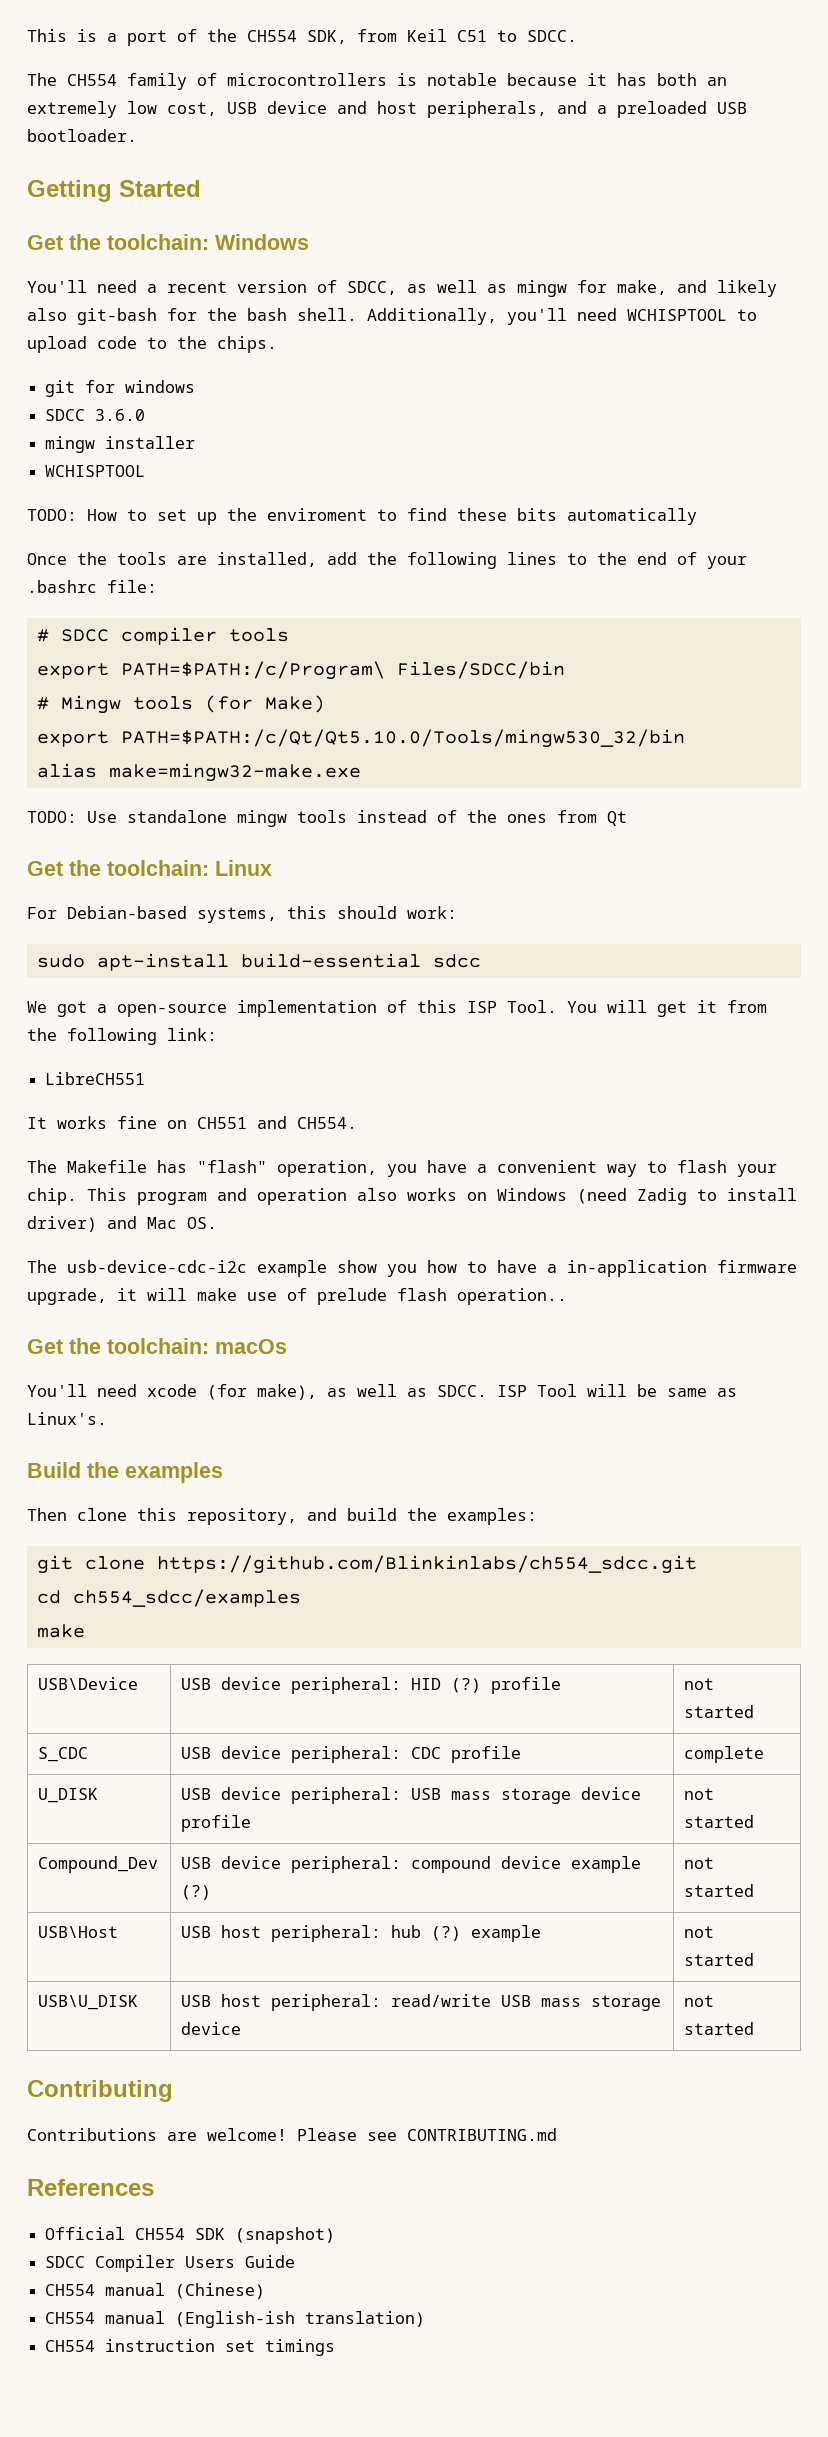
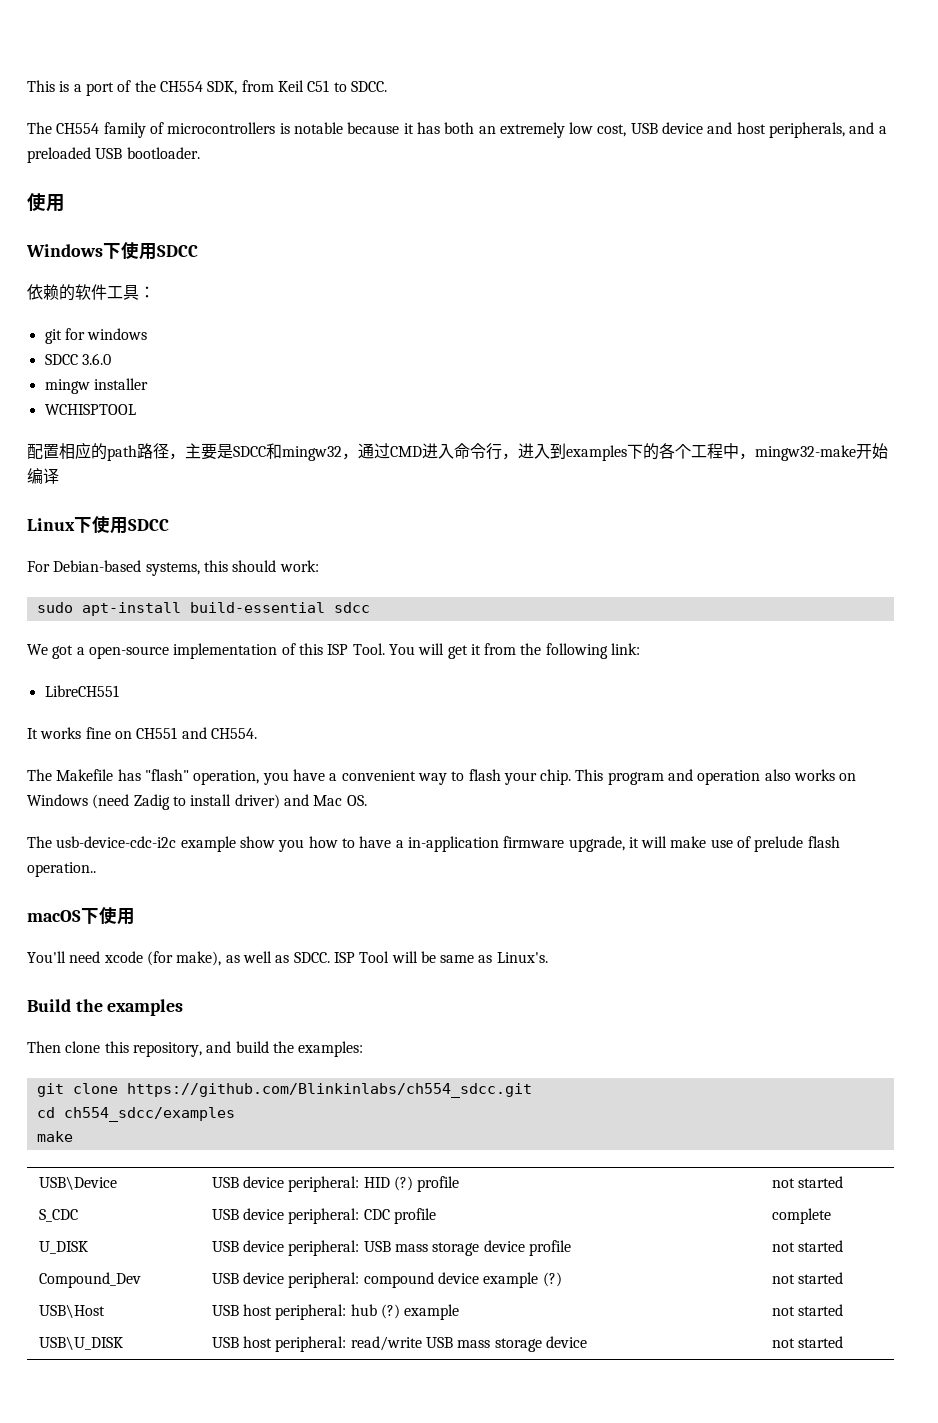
  The CH554 family of microcontrollers is notable because it has both an extremely low cost, USB device and host peripherals, and a preloaded USB bootloader.
- Getting Started
- Get the toolchain: Windows
- You'll need a recent version of SDCC, as well as mingw for make, and likely also git-bash for the bash shell. Additionally, you'll need WCHISPTOOL to upload code to the chips.
+ 使用
+ Windows下使用SDCC
+ 依赖的软件工具：
- TODO: How to set up the enviroment to find these bits automatically
- Once the tools are installed, add the following lines to the end of your .bashrc file:
- # SDCC compiler tools
- export PATH=$PATH:/c/Program\ Files/SDCC/bin
- # Mingw tools (for Make)
- export PATH=$PATH:/c/Qt/Qt5.10.0/Tools/mingw530_32/bin
- alias make=mingw32-make.exe
- TODO: Use standalone mingw tools instead of the ones from Qt
- Get the toolchain: Linux
+ 配置相应的path路径，主要是SDCC和mingw32，通过CMD进入命令行，进入到examples下的各个工程中，mingw32-make开始编译
+ Linux下使用SDCC
- Get the toolchain: macOs
+ macOS下使用
- Contributing
- Contributions are welcome! Please see CONTRIBUTING.md
- References
- Official CH554 SDK (snapshot)
- SDCC Compiler Users Guide
- CH554 manual (Chinese)
- CH554 manual (English-ish translation)
- CH554 instruction set timings

